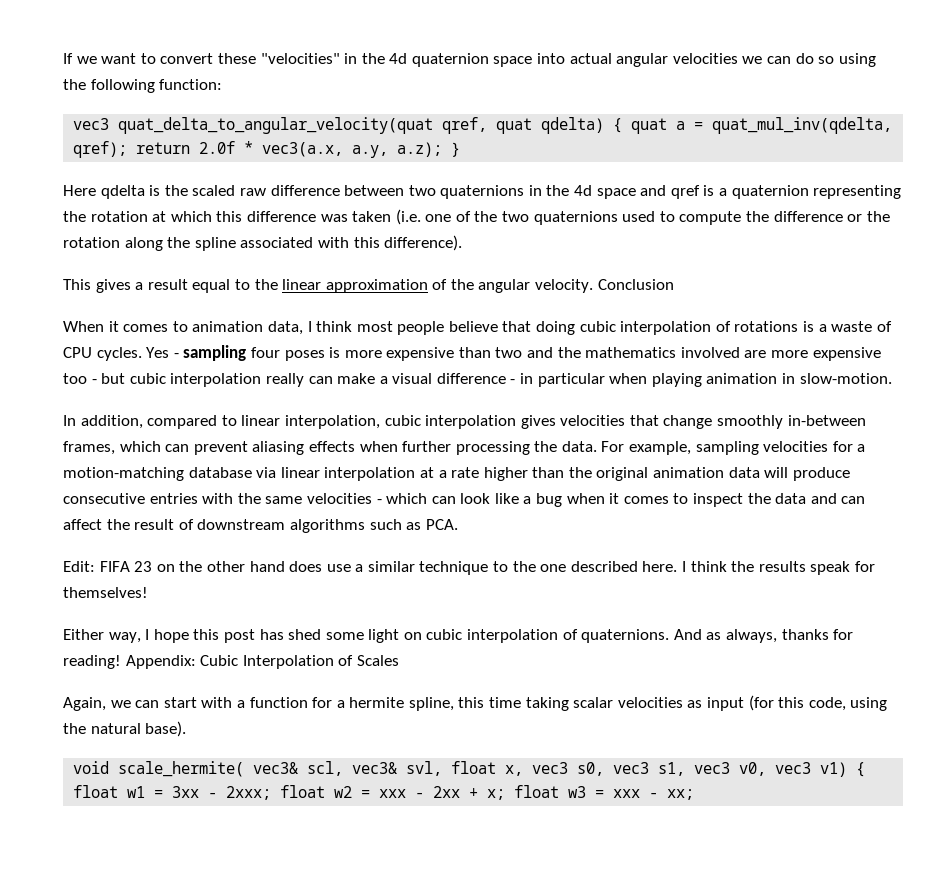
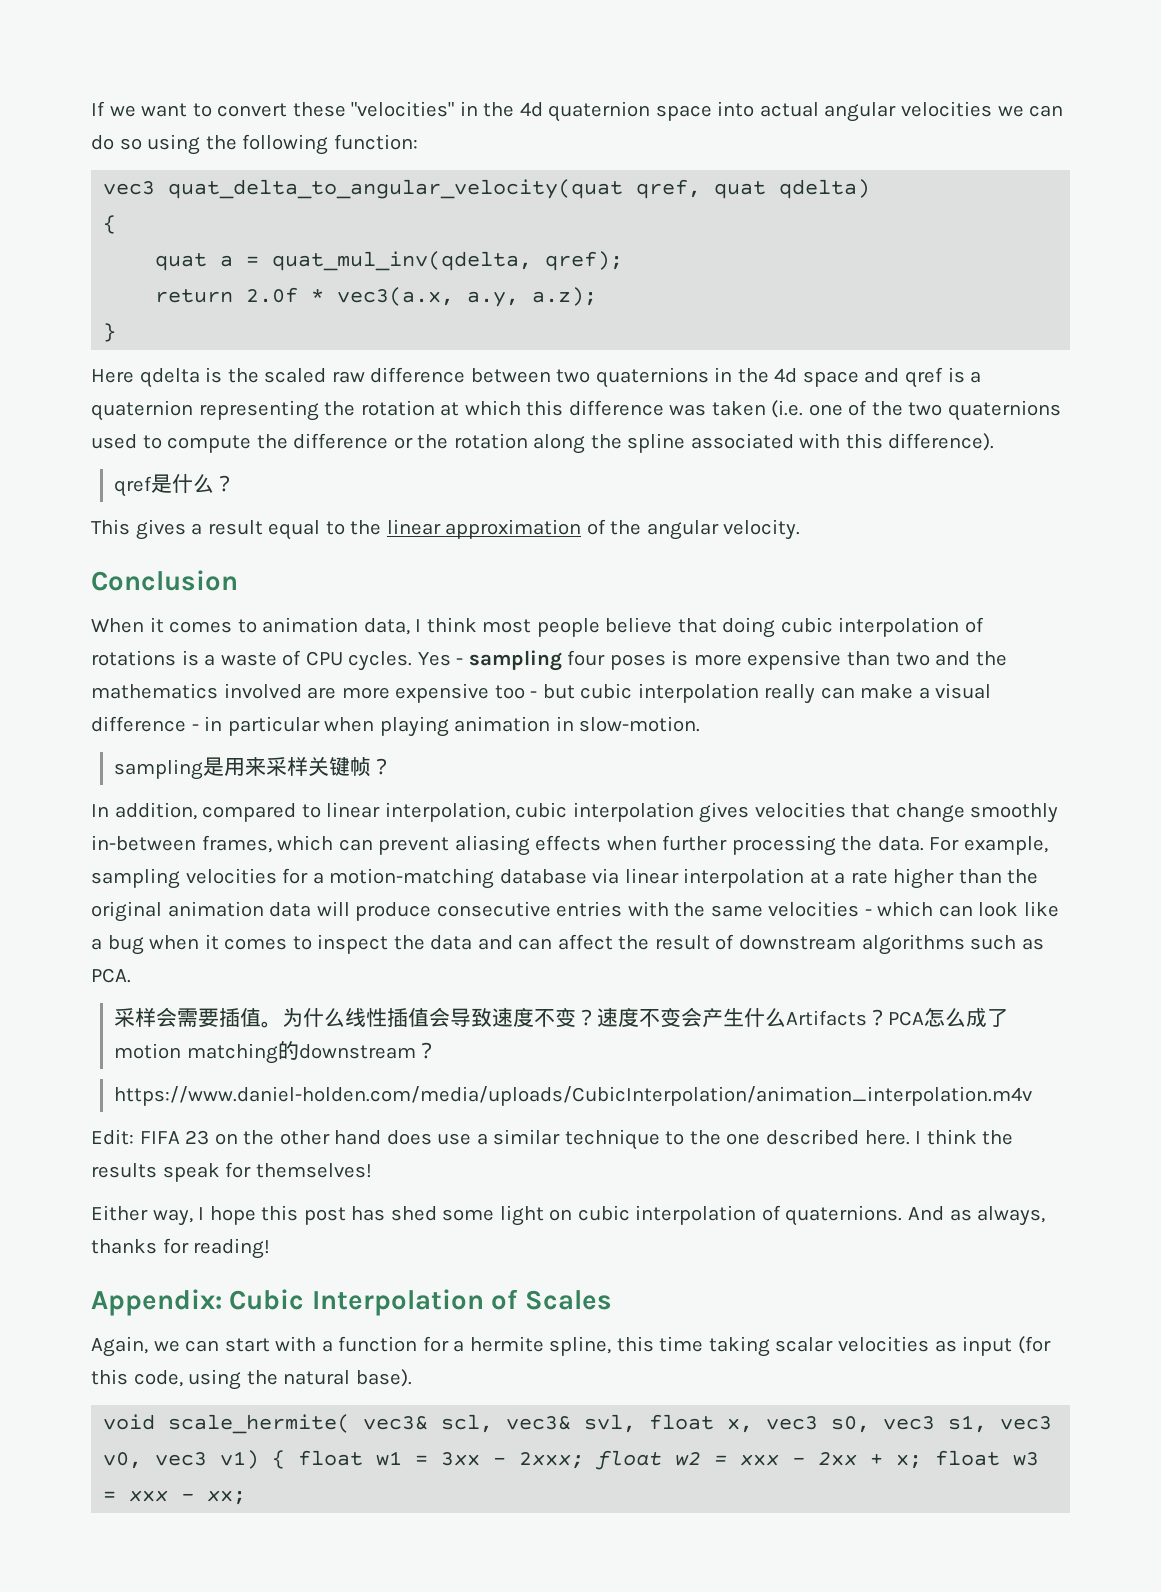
- vec3 quat_delta_to_angular_velocity(quat qref, quat qdelta) { quat a = quat_mul_inv(qdelta, qref); return 2.0f * vec3(a.x, a.y, a.z); }
+ vec3 quat_delta_to_angular_velocity(quat qref, quat qdelta)
+ {
+ quat a = quat_mul_inv(qdelta, qref);
+ return 2.0f * vec3(a.x, a.y, a.z);
+ }
+ qref是什么？
- This gives a result equal to the linear approximation of the angular velocity. Conclusion
+ This gives a result equal to the linear approximation of the angular velocity.
+ Conclusion
+ sampling是用来采样关键帧？
+ 采样会需要插值。为什么线性插值会导致速度不变？速度不变会产生什么Artifacts？PCA怎么成了motion matching的downstream？
+ https://www.daniel-holden.com/media/uploads/CubicInterpolation/animation_interpolation.m4v
- And as always, thanks for reading! Appendix: Cubic Interpolation of Scales
+ And as always, thanks for reading!
+ Appendix: Cubic Interpolation of Scales

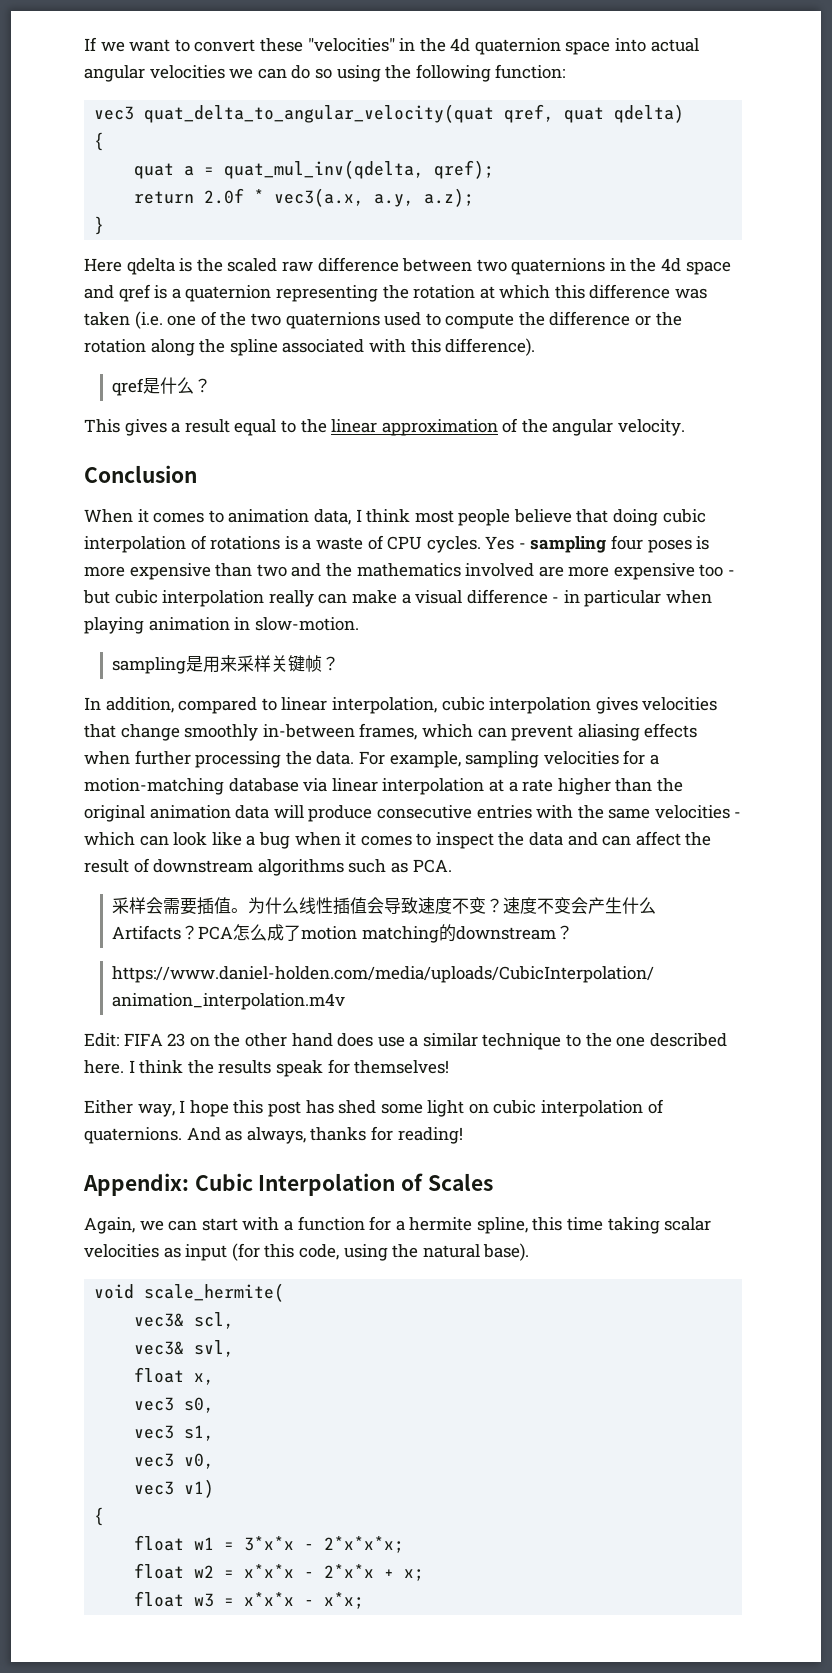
- void scale_hermite( vec3& scl, vec3& svl, float x, vec3 s0, vec3 s1, vec3 v0, vec3 v1) { float w1 = 3xx - 2xxx; float w2 = xxx - 2xx + x; float w3 = xxx - xx;
+ void scale_hermite(
+ vec3& scl,
+ vec3& svl,
+ float x,
+ vec3 s0,
+ vec3 s1,
+ vec3 v0,
+ vec3 v1)
+ {
+ float w1 = 3*x*x - 2*x*x*x;
+ float w2 = x*x*x - 2*x*x + x;
+ float w3 = x*x*x - x*x;

